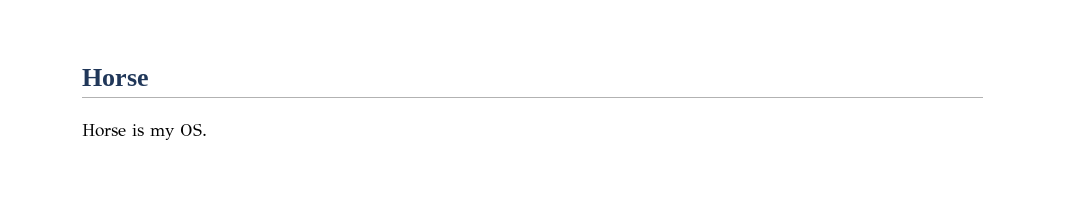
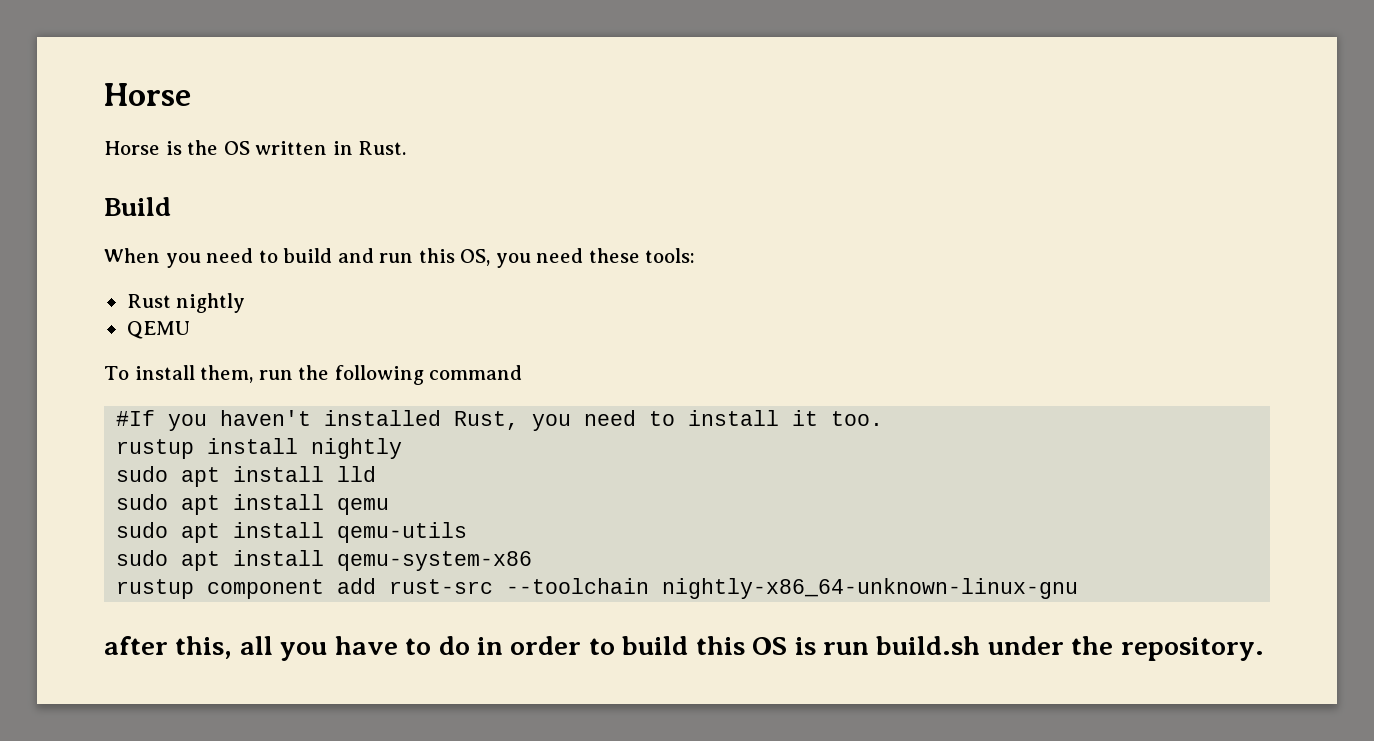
- Horse is my OS.
+ Horse is the OS written in Rust.
+ Build
+ When you need to build and run this OS, you need these tools:
+ Rust nightly
+ QEMU
+ To install them, run the following command
+ #If you haven't installed Rust, you need to install it too.
+ rustup install nightly
+ sudo apt install lld
+ sudo apt install qemu
+ sudo apt install qemu-utils
+ sudo apt install qemu-system-x86
+ rustup component add rust-src --toolchain nightly-x86_64-unknown-linux-gnu
+ after this, all you have to do in order to build this OS is run build.sh under the repository.

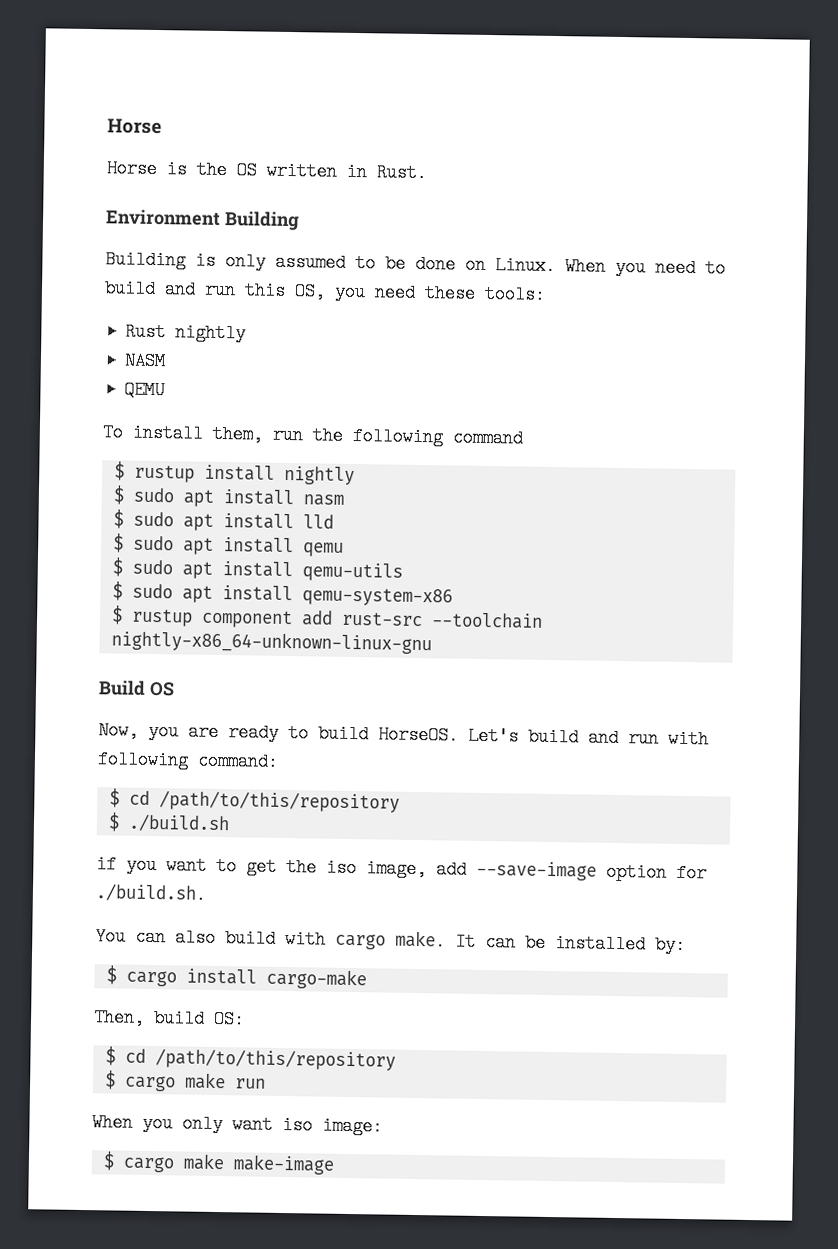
- Build
- When you need to build and run this OS, you need these tools:
+ Environment Building
+ Building is only assumed to be done on Linux. When you need to build and run this OS, you need these tools:
+ NASM
- #If you haven't installed Rust, you need to install it too.
- rustup install nightly
- sudo apt install lld
+ $ rustup install nightly
+ $ sudo apt install nasm
+ $ sudo apt install lld
- sudo apt install qemu
+ $ sudo apt install qemu
- sudo apt install qemu-utils
+ $ sudo apt install qemu-utils
- sudo apt install qemu-system-x86
+ $ sudo apt install qemu-system-x86
- rustup component add rust-src --toolchain nightly-x86_64-unknown-linux-gnu
+ $ rustup component add rust-src --toolchain nightly-x86_64-unknown-linux-gnu
- after this, all you have to do in order to build this OS is run build.sh under the repository.
+ Build OS
+ Now, you are ready to build HorseOS. Let's build and run with following command:
+ $ cd /path/to/this/repository
+ $ ./build.sh
+ if you want to get the iso image, add --save-image option for ./build.sh.
+ You can also build with cargo make. It can be installed by:
+ $ cargo install cargo-make
+ Then, build OS:
+ $ cd /path/to/this/repository
+ $ cargo make run
+ When you only want iso image:
+ $ cargo make make-image

